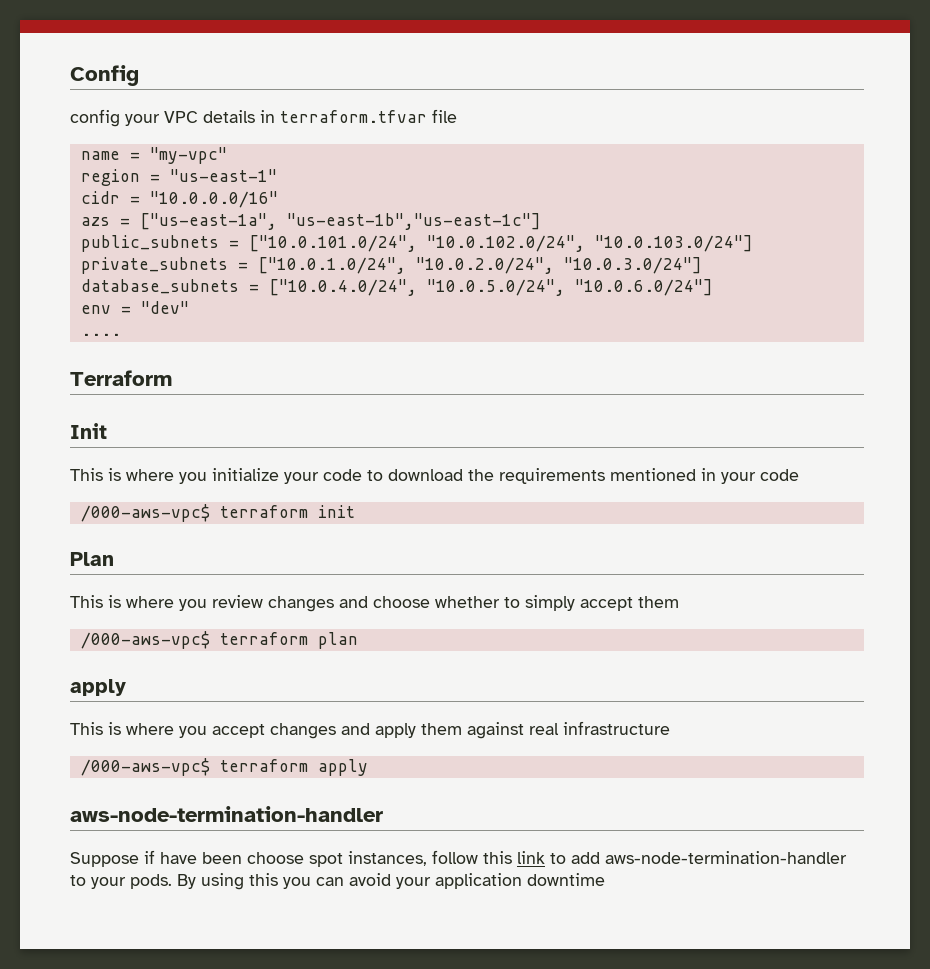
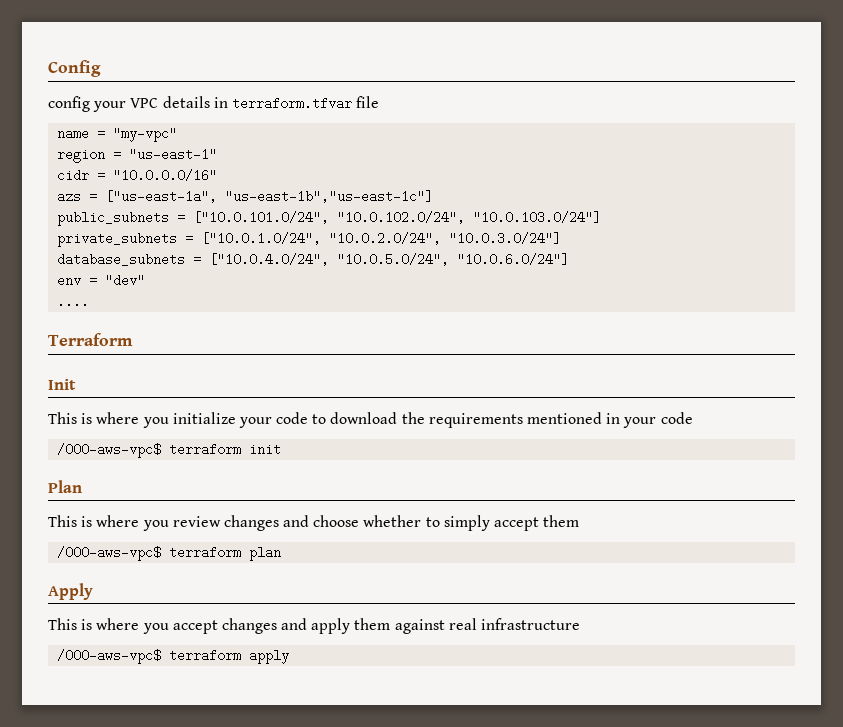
  /000-aws-vpc$ terraform plan
- apply
+ Apply
  /000-aws-vpc$ terraform apply
- aws-node-termination-handler
- Suppose if have been choose spot instances, follow this link to add aws-node-termination-handler to your pods. By using this you can avoid your application downtime

